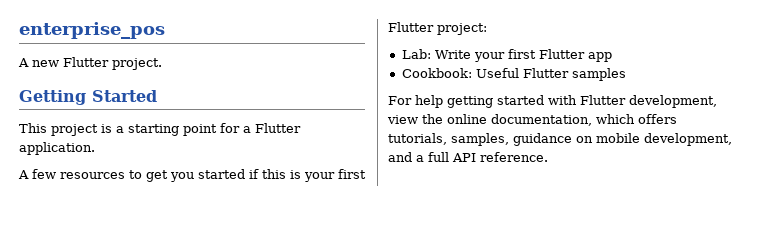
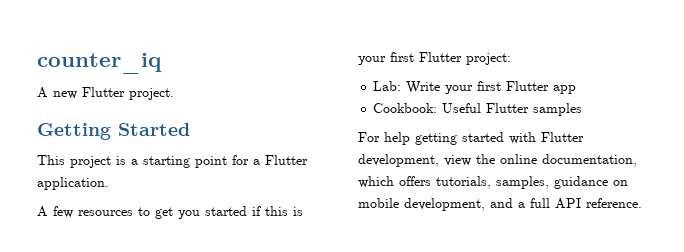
- enterprise_pos
+ counter_iq

